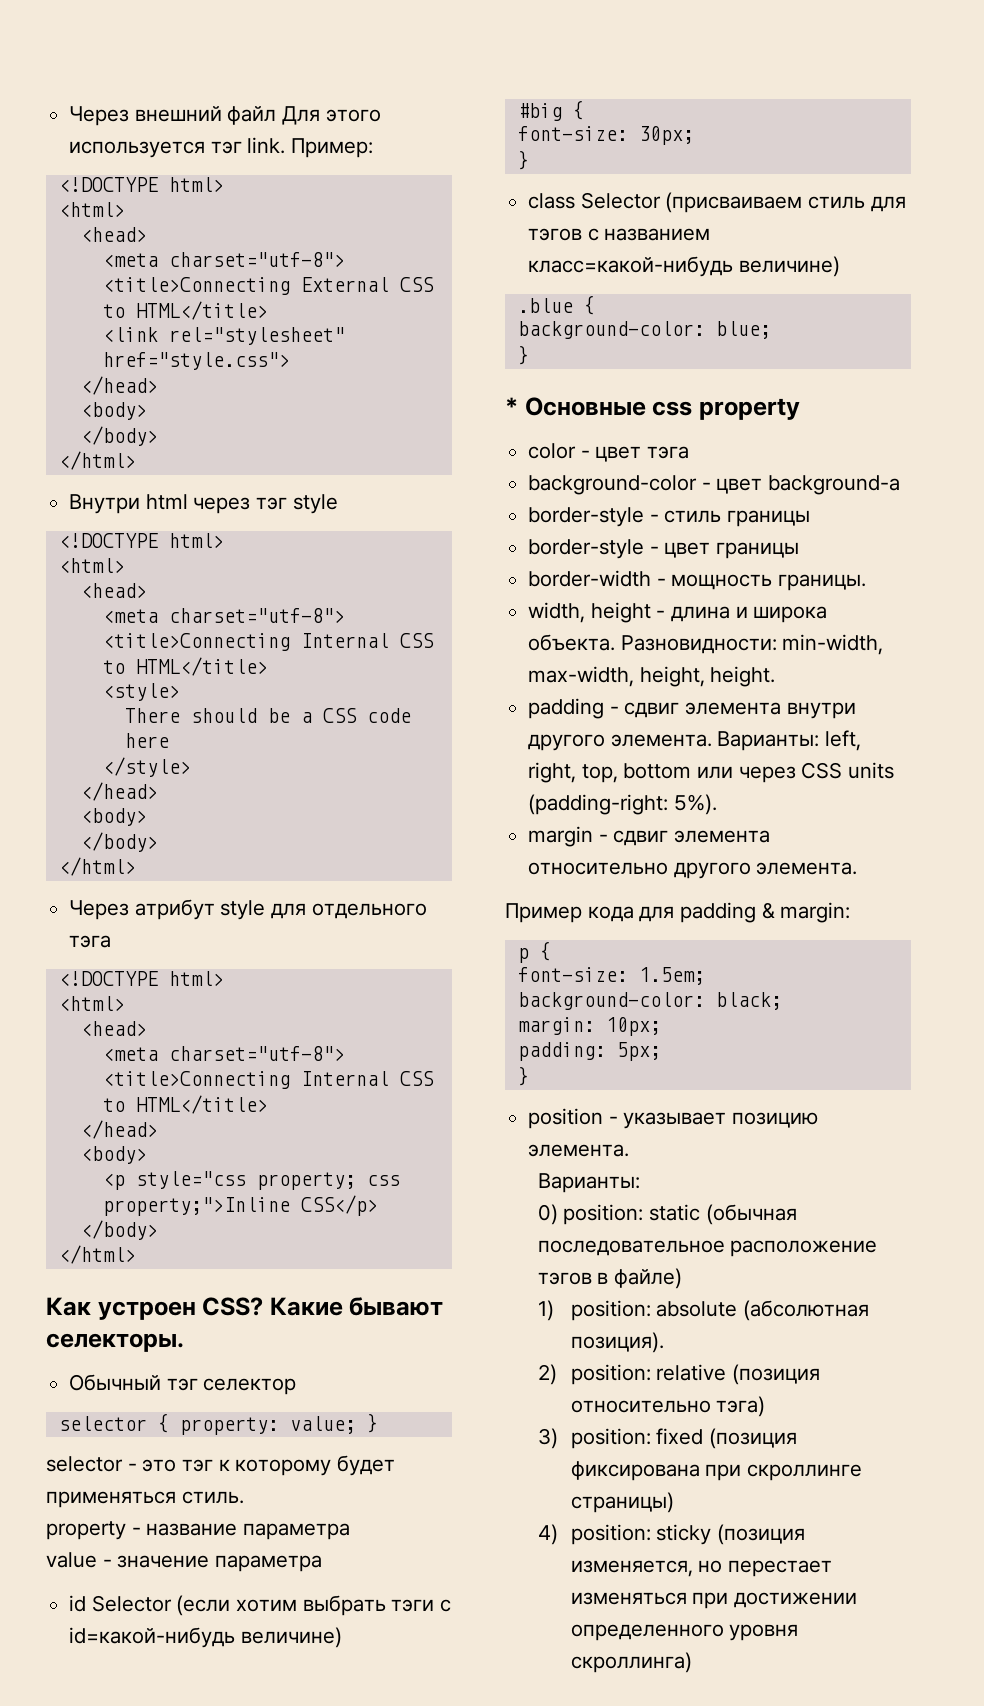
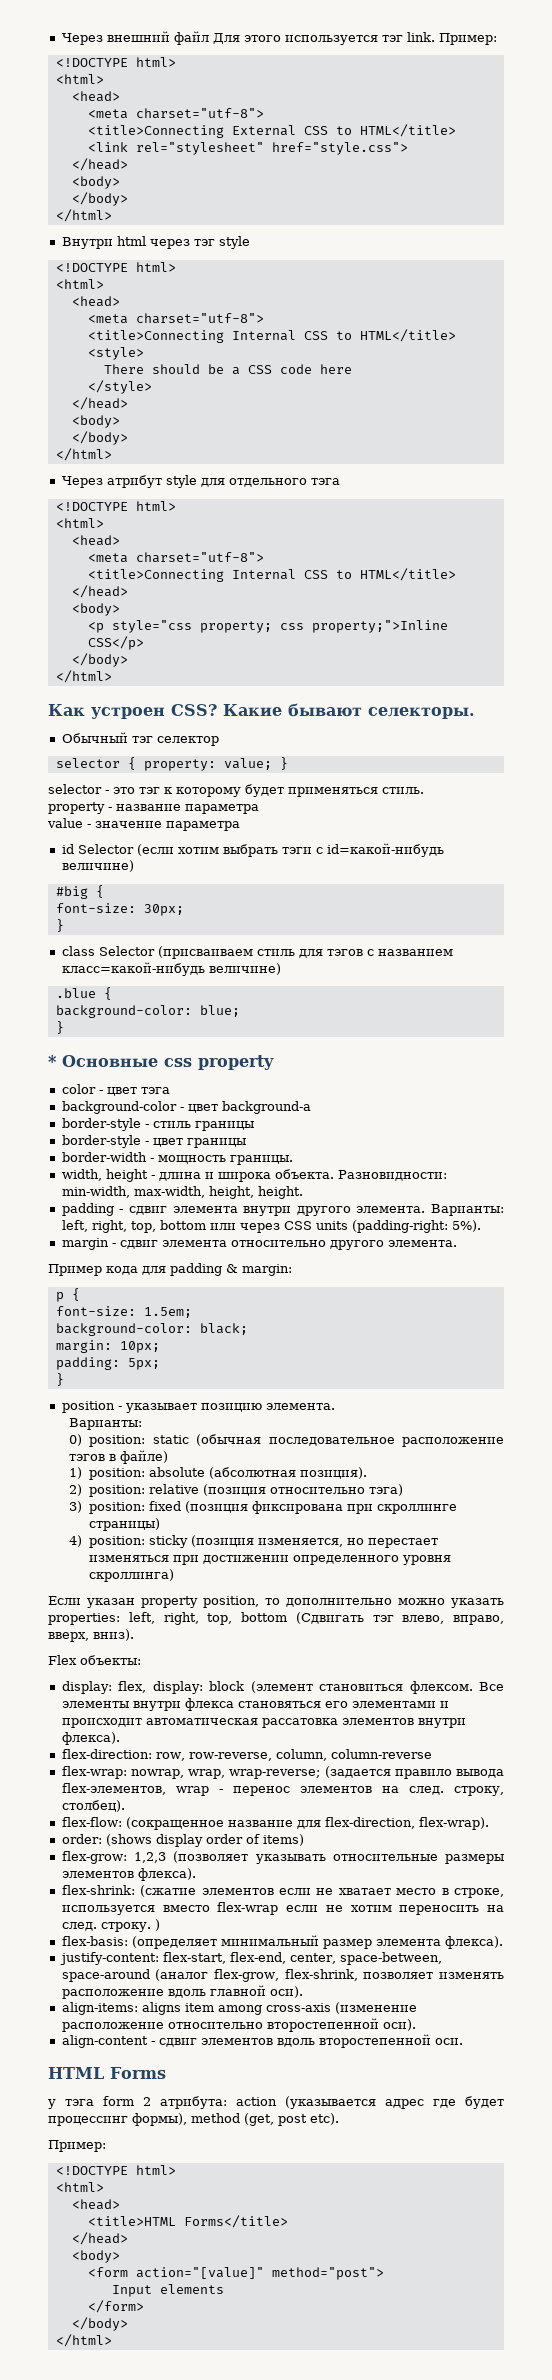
+ Если указан property position, то дополнительно можно указать properties: left, right, top, bottom (Сдвигать тэг влево, вправо, вверх, вниз).
+ Flex объекты:
+ display: flex, display: block (элемент становиться флексом. Все элементы внутри флекса становяться его элементами и происходит автоматическая рассатовка элементов внутри флекса).
+ flex-direction: row, row-reverse, column, column-reverse
+ flex-wrap: nowrap, wrap, wrap-reverse; (задается правило вывода flex-элементов, wrap - перенос элементов на след. строку, столбец).
+ flex-flow: (сокращенное название для flex-direction, flex-wrap).
+ order: (shows display order of items)
+ flex-grow: 1,2,3 (позволяет указывать относительные размеры элементов флекса).
+ flex-shrink: (сжатие элементов если не хватает место в строке, используется вместо flex-wrap если не хотим переносить на след. строку. )
+ flex-basis: (определяет минимальный размер элемента флекса).
+ justify-content: flex-start, flex-end, center, space-between, space-around (аналог flex-grow, flex-shrink, позволяет изменять расположение вдоль главной оси).
+ align-items: aligns item among cross-axis (изменение расположение относительно второстепенной оси).
+ align-content - сдвиг элементов вдоль второстепенной оси.
+ HTML Forms
+ у тэга form 2 атрибута: action (указывается адрес где будет процессинг формы), method (get, post etc).
+ Пример:
+ <!DOCTYPE html>
+ <html>
+ <head>
+ <title>HTML Forms</title>
+ </head>
+ <body>
+ <form action="[value]" method="post">
+ Input elements
+ </form>
+ </body>
+ </html>

